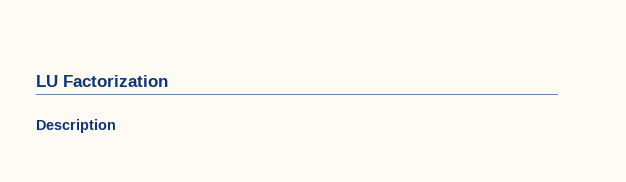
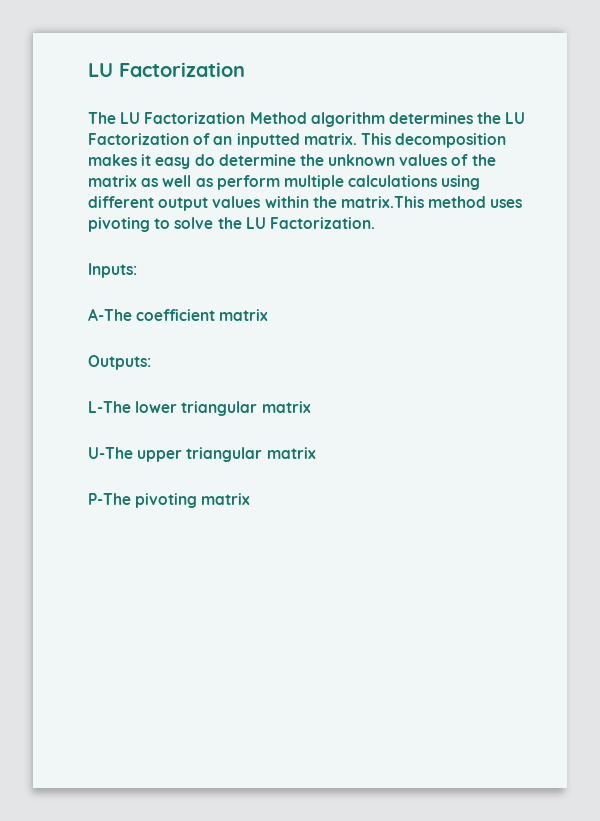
- Description
+ The LU Factorization Method algorithm determines the LU Factorization of an inputted matrix. This decomposition makes it easy do determine the unknown values of the matrix as well as perform multiple calculations using different output values within the matrix.This method uses pivoting to solve the LU Factorization.
+ Inputs:
+ A-The coefficient matrix
+ Outputs:
+ L-The lower triangular matrix
+ U-The upper triangular matrix
+ P-The pivoting matrix

